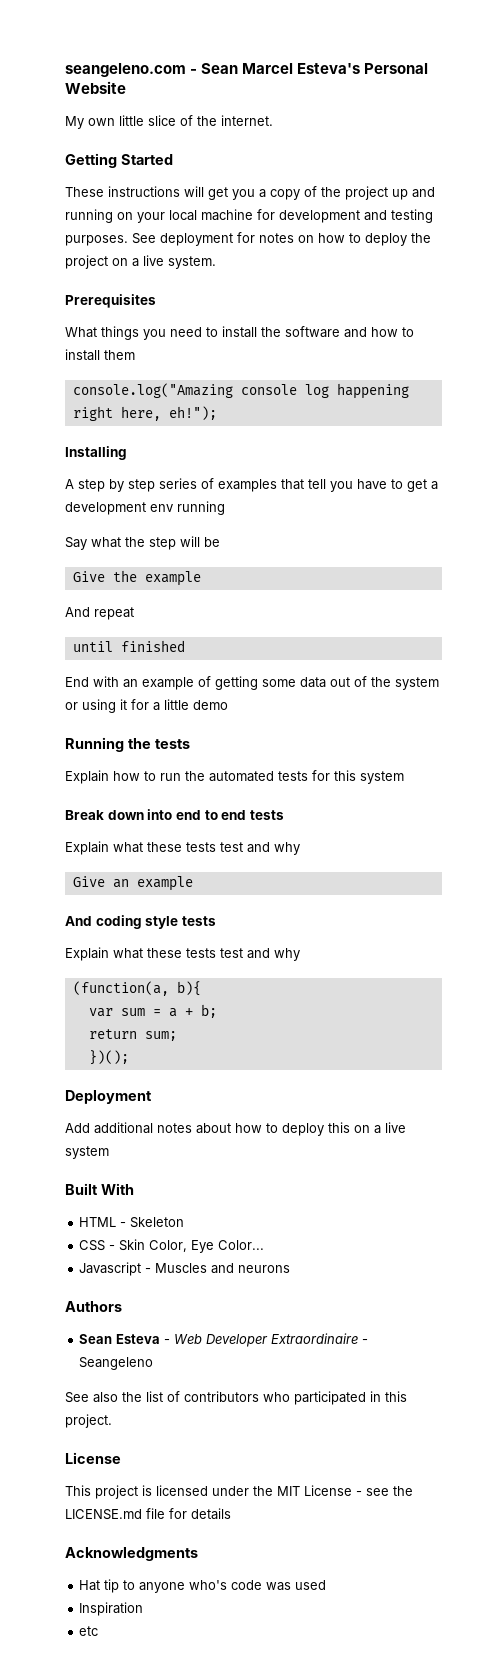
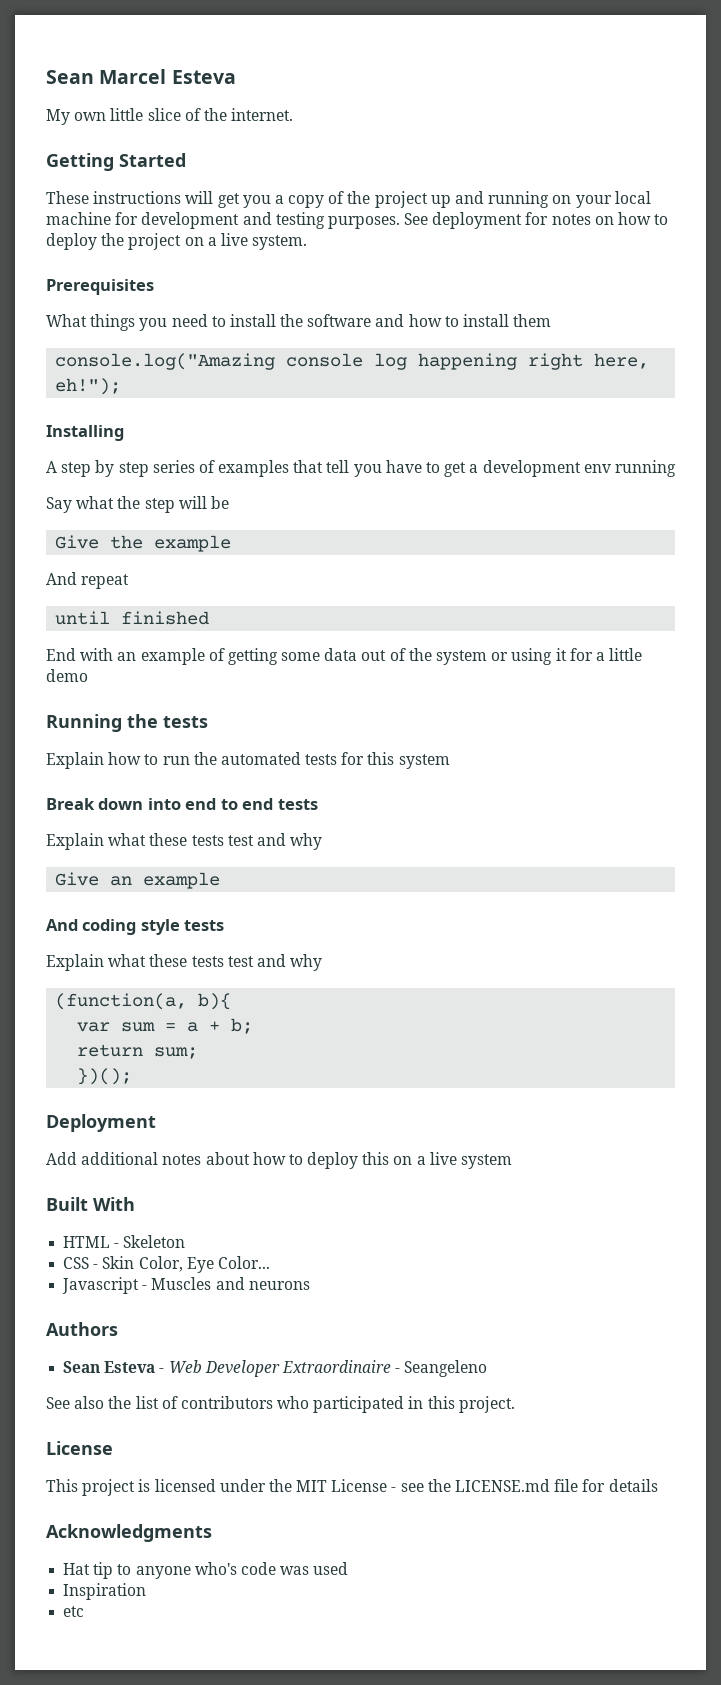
- seangeleno.com - Sean Marcel Esteva's Personal Website
+ Sean Marcel Esteva

